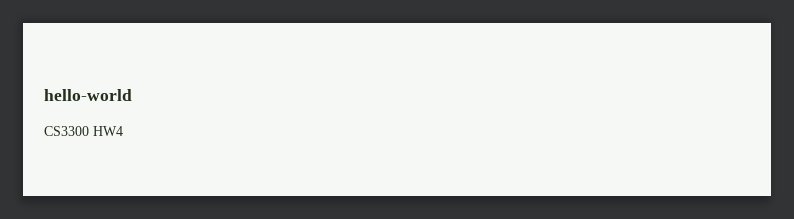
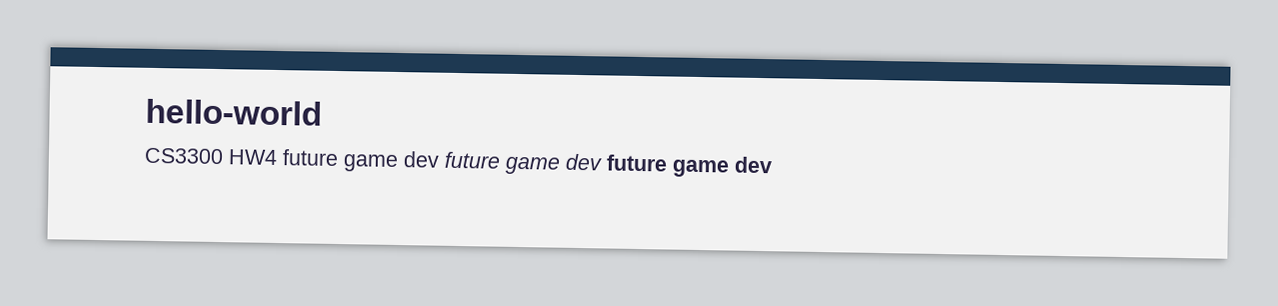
- CS3300 HW4
+ CS3300 HW4 future game dev future game dev future game dev

